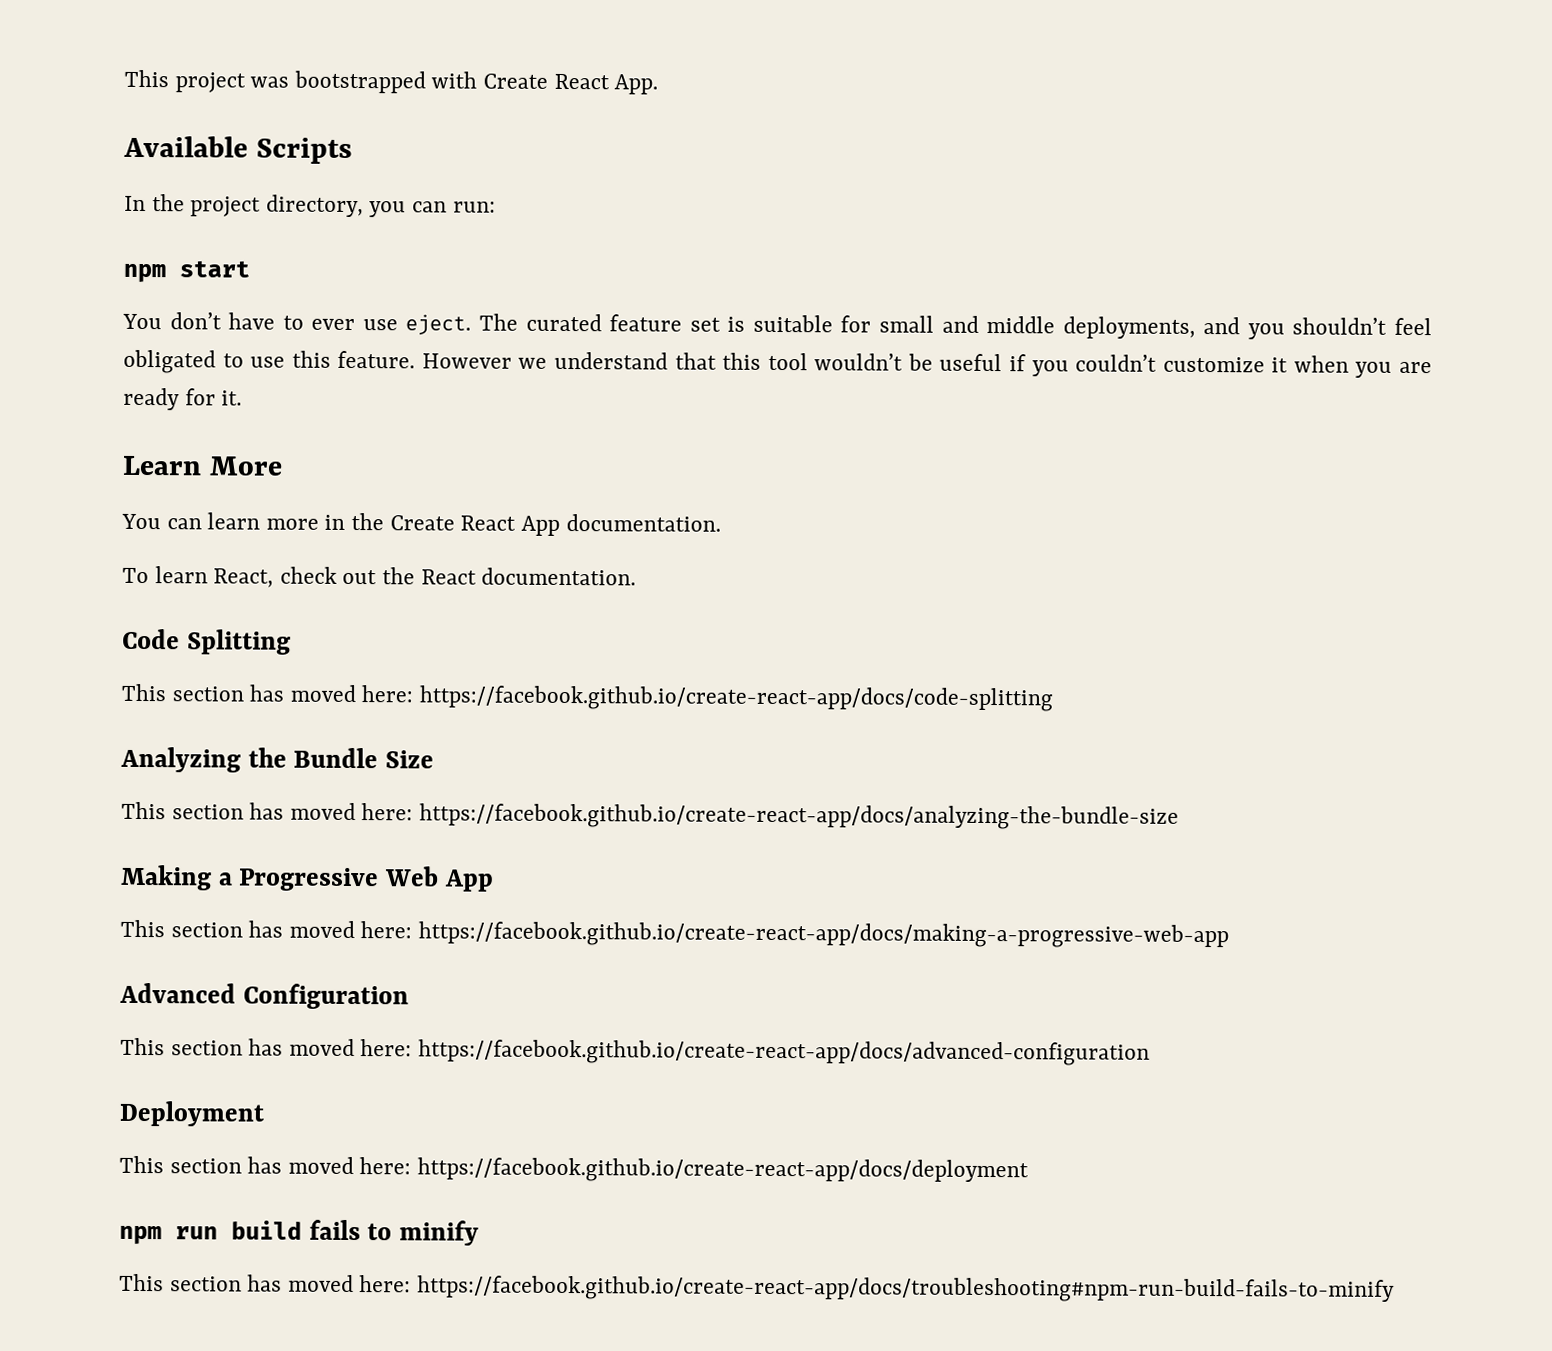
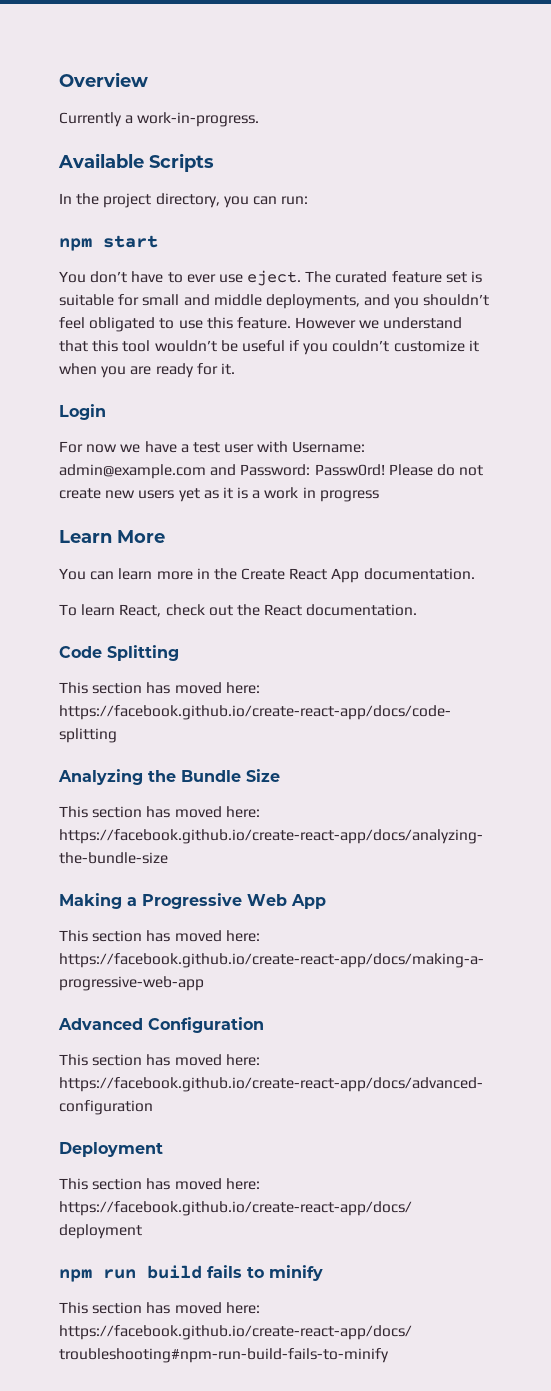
- This project was bootstrapped with Create React App.
+ Overview
+ Currently a work-in-progress.
+ Login
+ For now we have a test user with Username: admin@example.com and Password: Passw0rd! Please do not create new users yet as it is a work in progress

